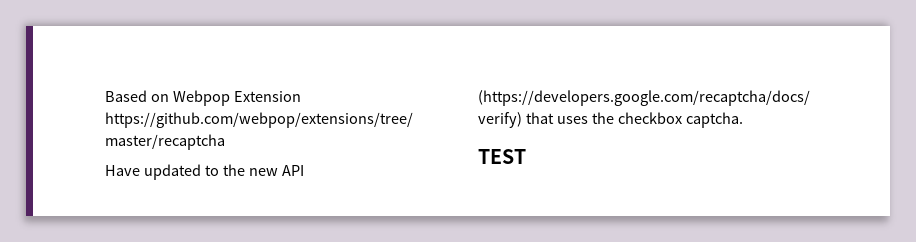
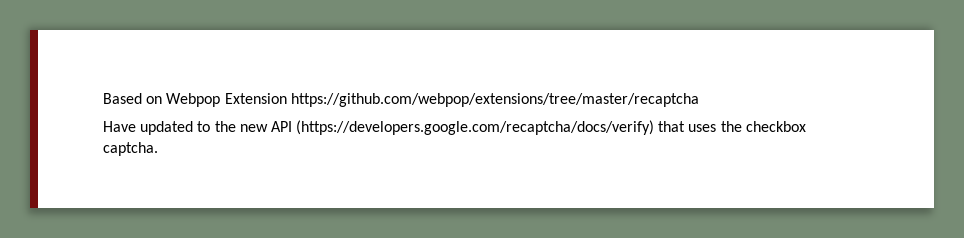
- TEST

